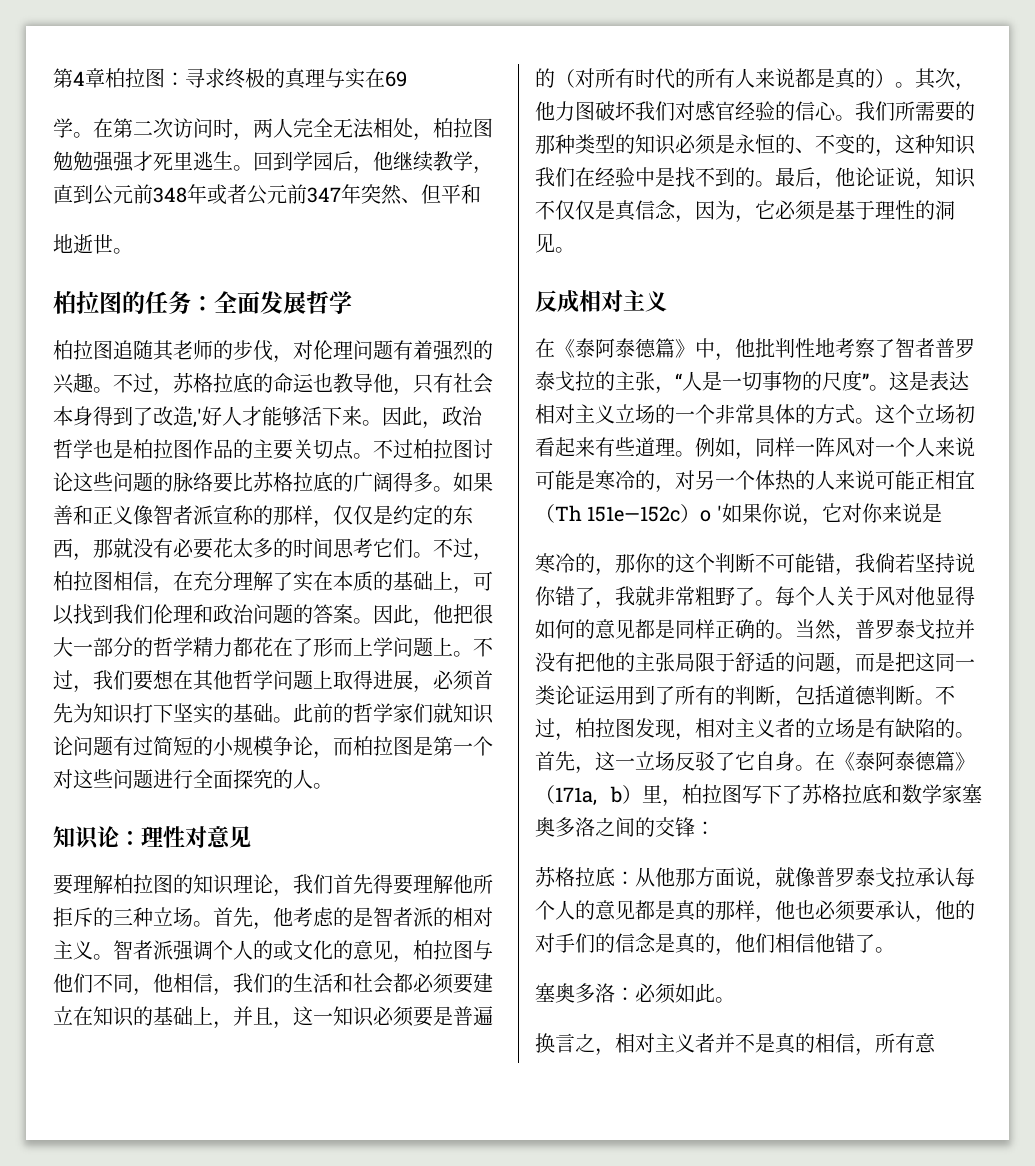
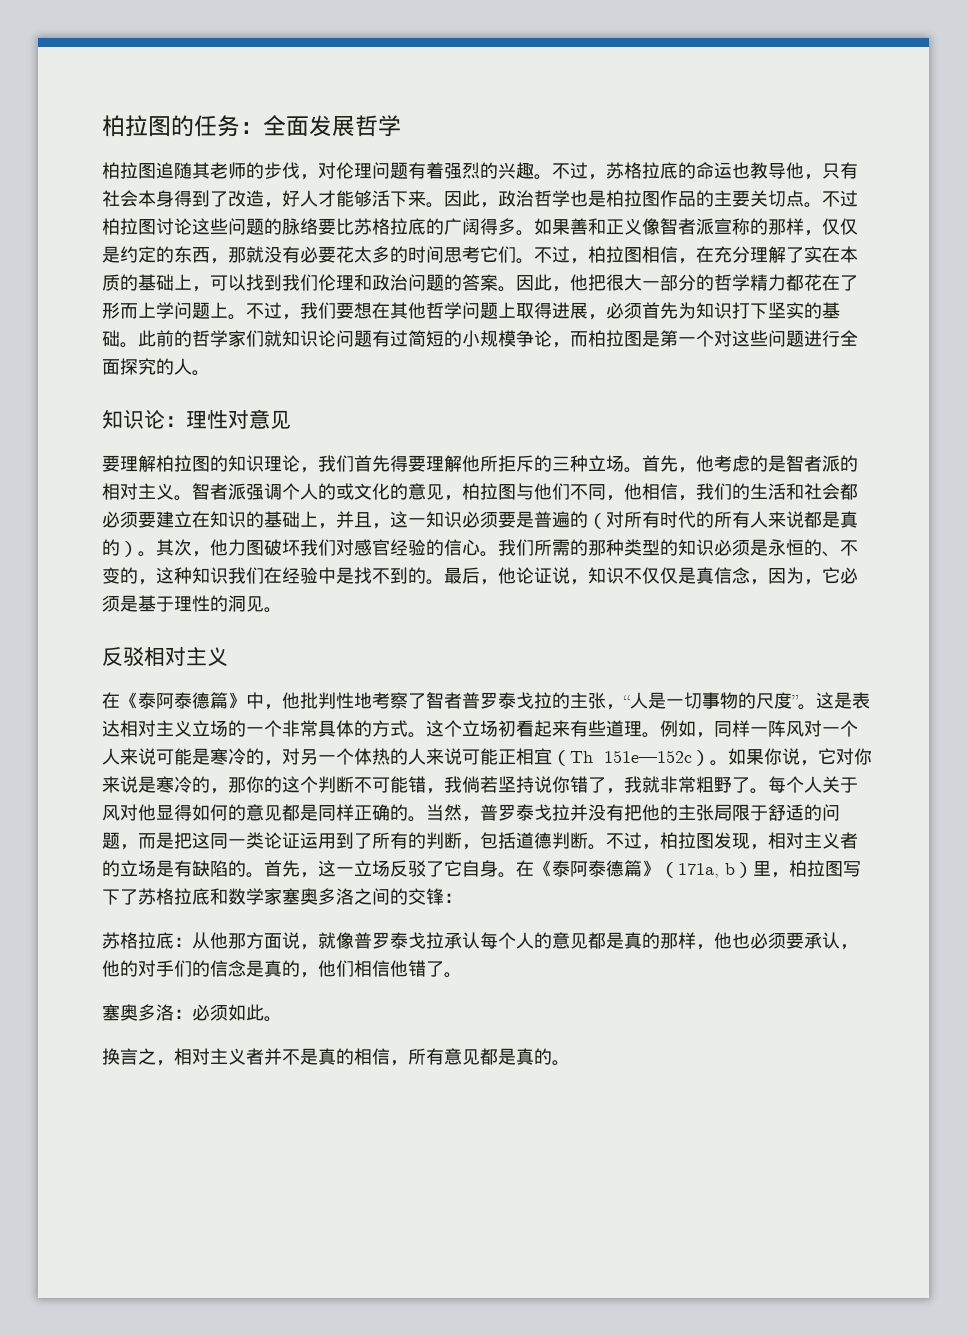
- 第4章柏拉图：寻求终极的真理与实在69
- 学。在第二次访问时，两人完全无法相处，柏拉图勉勉强强才死里逃生。回到学园后，他继续教学，直到公元前348年或者公元前347年突然、但平和
- 地逝世。
- 不过，苏格拉底的命运也教导他，只有社会本身得到了改造,'好人才能够活下来。
+ 不过，苏格拉底的命运也教导他，只有社会本身得到了改造，好人才能够活下来。
- 我们所需要的那种类型的知识必须是永恒的、不变的，这种知识我们在经验中是找不到的。
+ 我们所需的那种类型的知识必须是永恒的、不变的，这种知识我们在经验中是找不到的。
- 反成相对主义
+ 反驳相对主义
- 例如，同样一阵风对一个人来说可能是寒冷的，对另一个体热的人来说可能正相宜（Th 151e—152c）o '如果你说，它对你来说是
- 寒冷的，那你的这个判断不可能错，我倘若坚持说你错了，我就非常粗野了。
+ 例如，同样一阵风对一个人来说可能是寒冷的，对另一个体热的人来说可能正相宜（Th 151e—152c）。如果你说，它对你来说是寒冷的，那你的这个判断不可能错，我倘若坚持说你错了，我就非常粗野了。
- 换言之，相对主义者并不是真的相信，所有意
+ 换言之，相对主义者并不是真的相信，所有意见都是真的。

